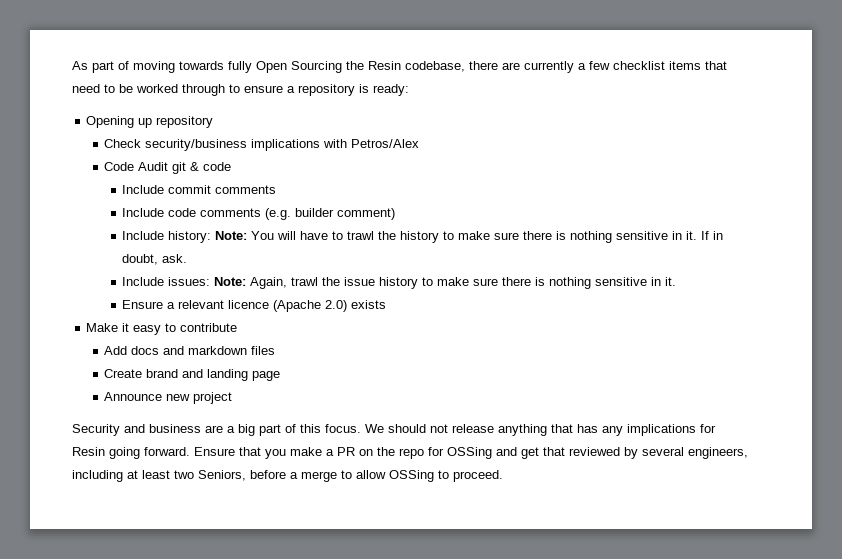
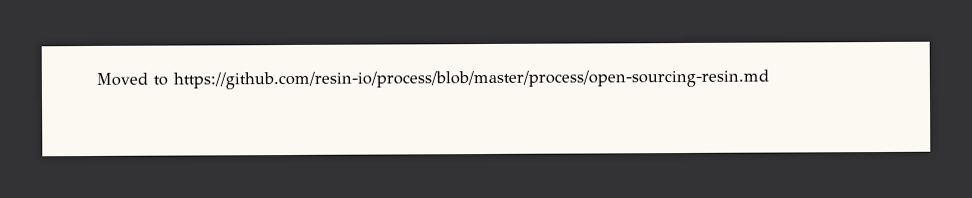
- As part of moving towards fully Open Sourcing the Resin codebase, there are currently a few checklist items that need to be worked through to ensure a repository is ready:
- Opening up repository
- Check security/business implications with Petros/Alex
- Code Audit git & code
- Include commit comments
- Include code comments (e.g. builder comment)
- Include history: Note: You will have to trawl the history to make sure there is nothing sensitive in it. If in doubt, ask.
- Include issues: Note: Again, trawl the issue history to make sure there is nothing sensitive in it.
- Ensure a relevant licence (Apache 2.0) exists
- Make it easy to contribute
- Add docs and markdown files
- Create brand and landing page
- Announce new project
- Security and business are a big part of this focus. We should not release anything that has any implications for Resin going forward. Ensure that you make a PR on the repo for OSSing and get that reviewed by several engineers, including at least two Seniors, before a merge to allow OSSing to proceed.
+ Moved to https://github.com/resin-io/process/blob/master/process/open-sourcing-resin.md

